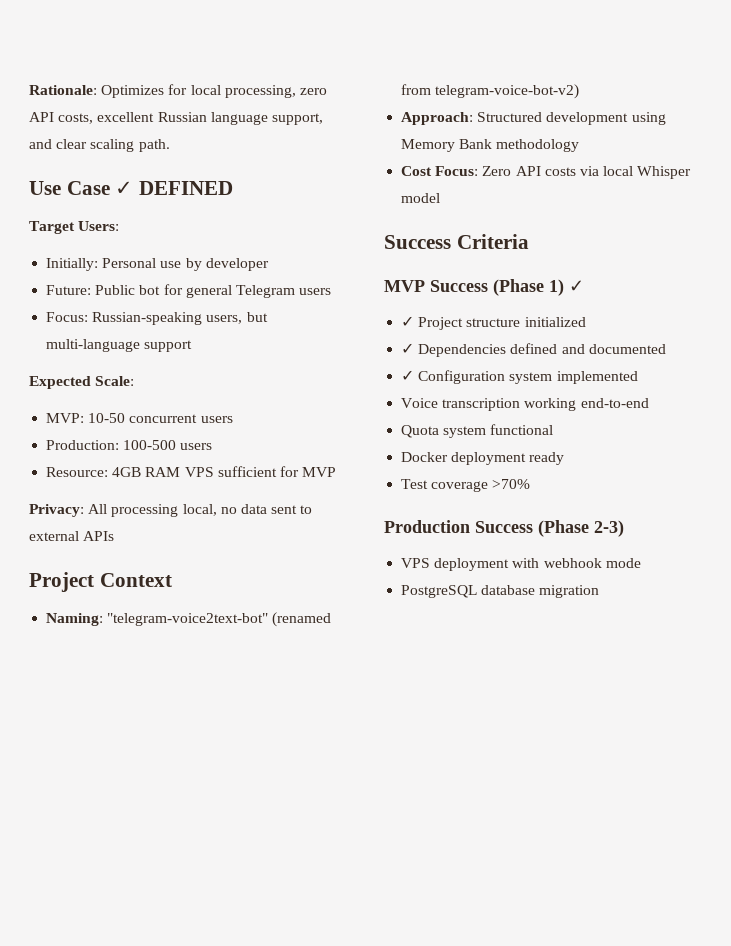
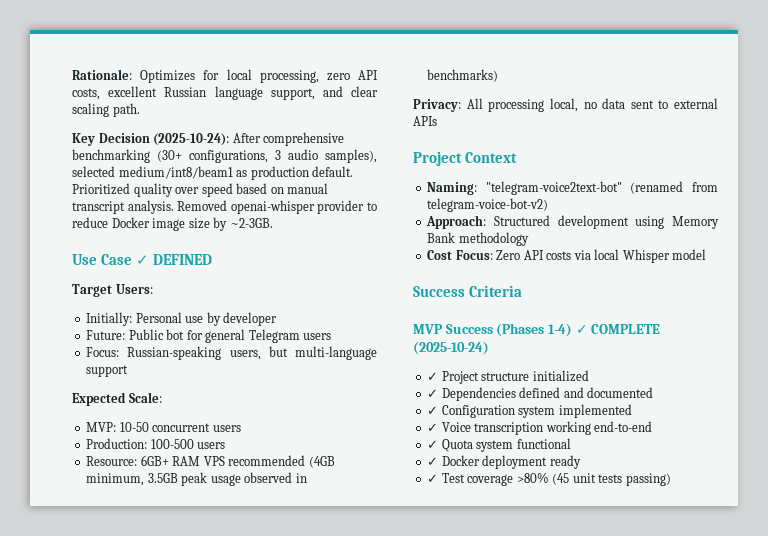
+ Key Decision (2025-10-24): After comprehensive benchmarking (30+ configurations, 3 audio samples), selected medium/int8/beam1 as production default. Prioritized quality over speed based on manual transcript analysis. Removed openai-whisper provider to reduce Docker image size by ~2-3GB.
- Resource: 4GB RAM VPS sufficient for MVP
+ Resource: 6GB+ RAM VPS recommended (4GB minimum, 3.5GB peak usage observed in benchmarks)
- MVP Success (Phase 1) ✓
+ MVP Success (Phases 1-4) ✓ COMPLETE (2025-10-24)
- Voice transcription working end-to-end
+ ✓ Voice transcription working end-to-end
- Quota system functional
+ ✓ Quota system functional
- Docker deployment ready
+ ✓ Docker deployment ready
- Test coverage >70%
- Production Success (Phase 2-3)
- VPS deployment with webhook mode
- PostgreSQL database migration
+ ✓ Test coverage >80% (45 unit tests passing)

